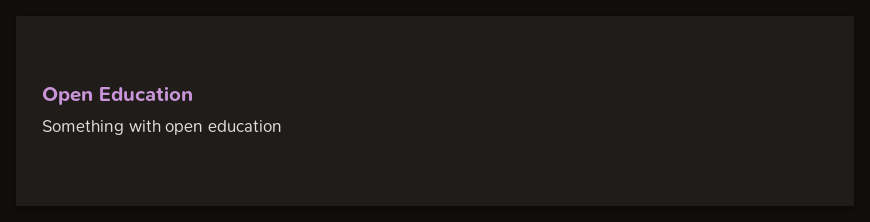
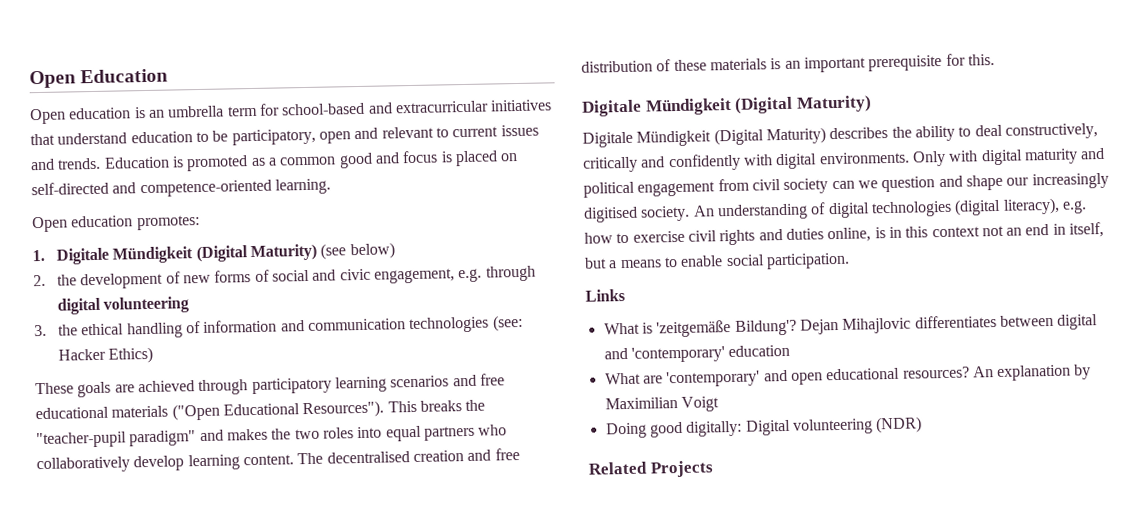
- Something with open education
+ Open education is an umbrella term for school-based and extracurricular initiatives that understand education to be participatory, open and relevant to current issues and trends. Education is promoted as a common good and focus is placed on self-directed and competence-oriented learning.
+ Open education promotes:
+ 1. Digitale Mündigkeit (Digital Maturity) (see below)
+ 2. the development of new forms of social and civic engagement, e.g. through digital volunteering
+ 3. the ethical handling of information and communication technologies (see: Hacker Ethics)
+ These goals are achieved through participatory learning scenarios and free educational materials ("Open Educational Resources"). This breaks the "teacher-pupil paradigm" and makes the two roles into equal partners who collaboratively develop learning content. The decentralised creation and free distribution of these materials is an important prerequisite for this.
+ Digitale Mündigkeit (Digital Maturity)
+ Digitale Mündigkeit (Digital Maturity) describes the ability to deal constructively, critically and confidently with digital environments. Only with digital maturity and political engagement from civil society can we question and shape our increasingly digitised society. An understanding of digital technologies (digital literacy), e.g. how to exercise civil rights and duties online, is in this context not an end in itself, but a means to enable social participation.
+ Links
+ What is 'zeitgemäße Bildung'? Dejan Mihajlovic differentiates between digital and 'contemporary' education
+ What are 'contemporary' and open educational resources? An explanation by Maximilian Voigt
+ Doing good digitally: Digital volunteering (NDR)
+ Related Projects

